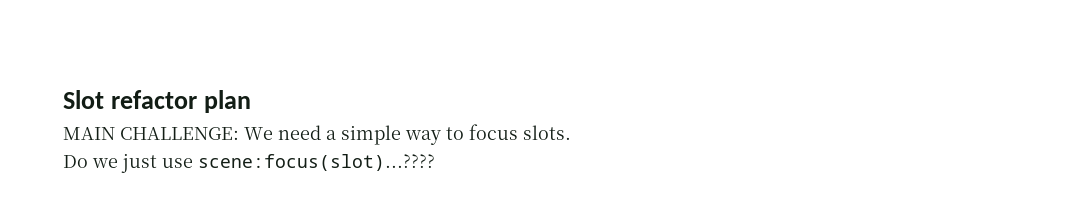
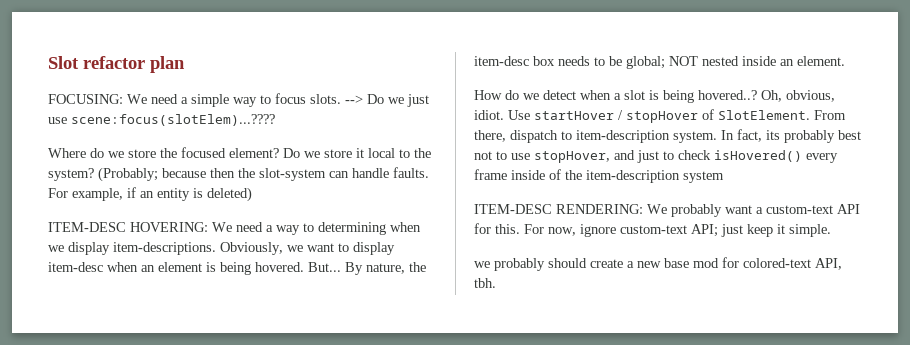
- MAIN CHALLENGE: We need a simple way to focus slots.
- Do we just use scene:focus(slot)...????
+ FOCUSING: We need a simple way to focus slots. --> Do we just use scene:focus(slotElem)...????
+ Where do we store the focused element? Do we store it local to the system? (Probably; because then the slot-system can handle faults. For example, if an entity is deleted)
+ ITEM-DESC HOVERING: We need a way to determining when we display item-descriptions. Obviously, we want to display item-desc when an element is being hovered. But... By nature, the item-desc box needs to be global; NOT nested inside an element.
+ How do we detect when a slot is being hovered..? Oh, obvious, idiot. Use startHover / stopHover of SlotElement. From there, dispatch to item-description system. In fact, its probably best not to use stopHover, and just to check isHovered() every frame inside of the item-description system
+ ITEM-DESC RENDERING: We probably want a custom-text API for this. For now, ignore custom-text API; just keep it simple.
+ we probably should create a new base mod for colored-text API, tbh.

